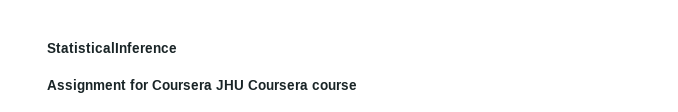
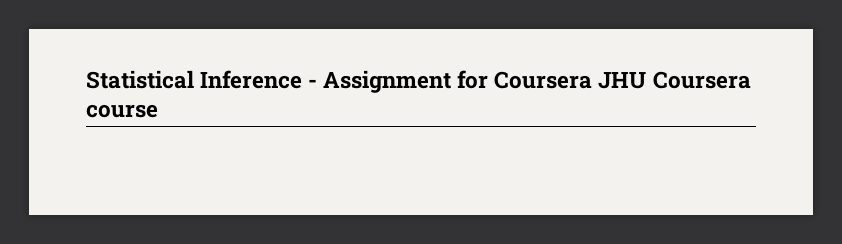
- StatisticalInference
- Assignment for Coursera JHU Coursera course
+ Statistical Inference - Assignment for Coursera JHU Coursera course

